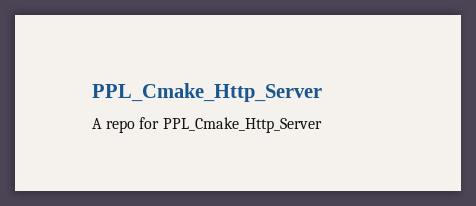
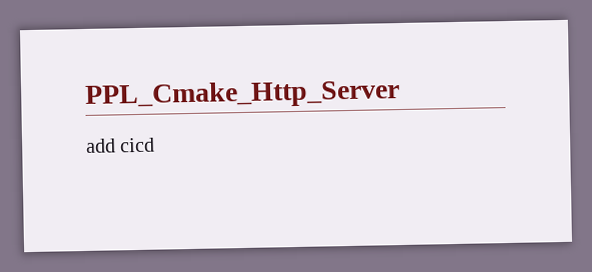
- A repo for PPL_Cmake_Http_Server
+ add cicd

